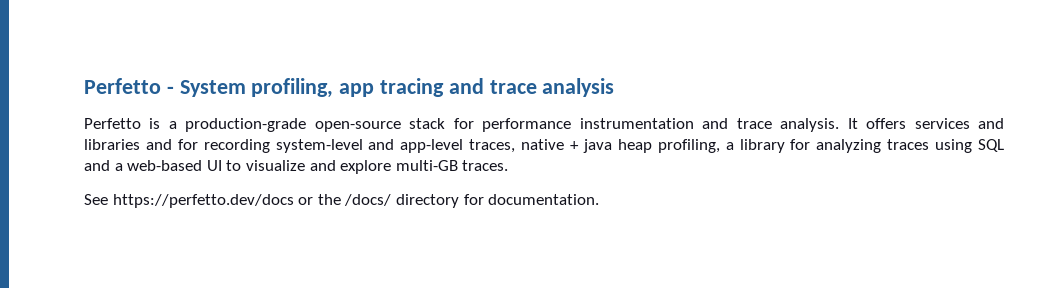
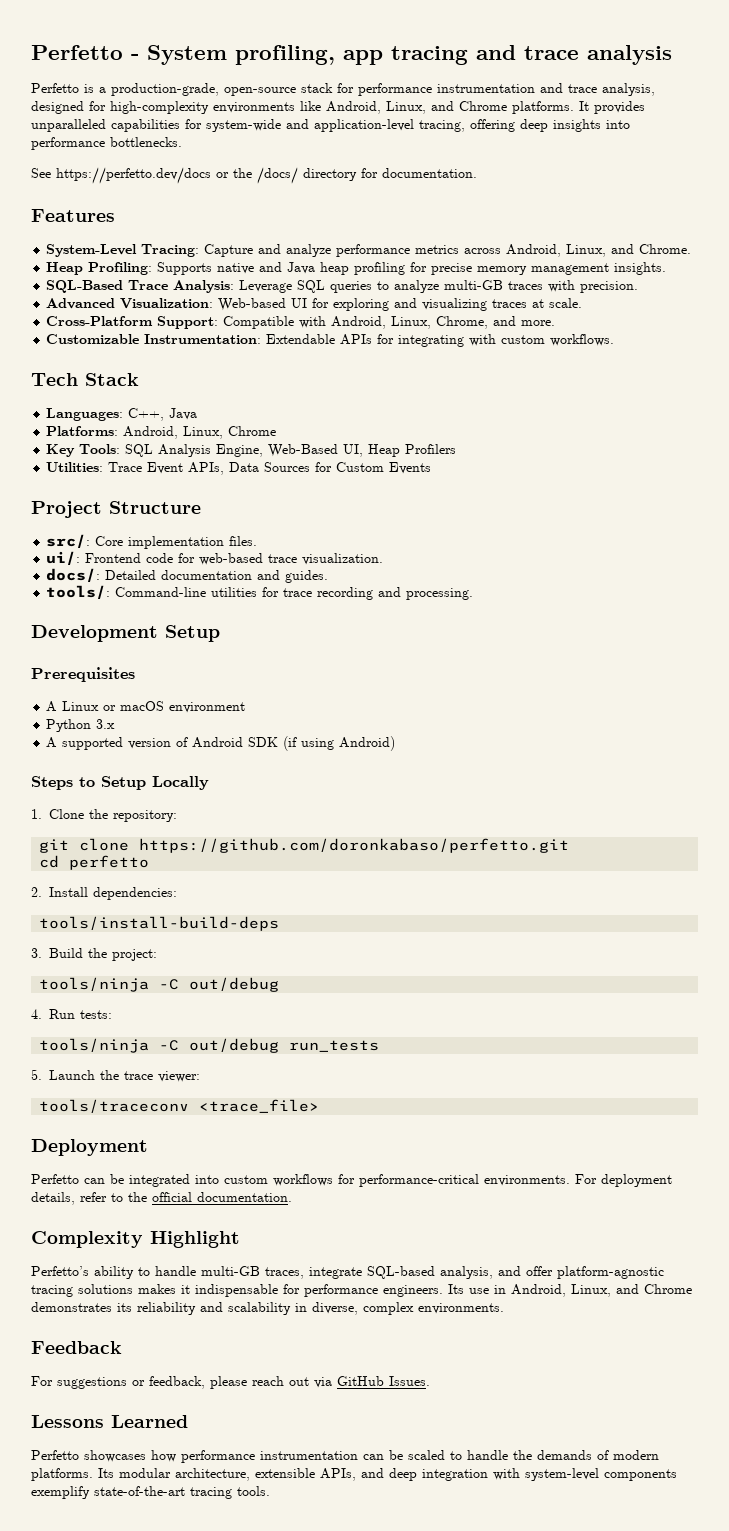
- Perfetto is a production-grade open-source stack for performance instrumentation and trace analysis. It offers services and libraries and for recording system-level and app-level traces, native + java heap profiling, a library for analyzing traces using SQL and a web-based UI to visualize and explore multi-GB traces.
+ Perfetto is a production-grade, open-source stack for performance instrumentation and trace analysis, designed for high-complexity environments like Android, Linux, and Chrome platforms. It provides unparalleled capabilities for system-wide and application-level tracing, offering deep insights into performance bottlenecks.
+ Features
+ System-Level Tracing: Capture and analyze performance metrics across Android, Linux, and Chrome.
+ Heap Profiling: Supports native and Java heap profiling for precise memory management insights.
+ SQL-Based Trace Analysis: Leverage SQL queries to analyze multi-GB traces with precision.
+ Advanced Visualization: Web-based UI for exploring and visualizing traces at scale.
+ Cross-Platform Support: Compatible with Android, Linux, Chrome, and more.
+ Customizable Instrumentation: Extendable APIs for integrating with custom workflows.
+ Tech Stack
+ Languages: C++, Java
+ Platforms: Android, Linux, Chrome
+ Key Tools: SQL Analysis Engine, Web-Based UI, Heap Profilers
+ Utilities: Trace Event APIs, Data Sources for Custom Events
+ Project Structure
+ src/: Core implementation files.
+ ui/: Frontend code for web-based trace visualization.
+ docs/: Detailed documentation and guides.
+ tools/: Command-line utilities for trace recording and processing.
+ Development Setup
+ Prerequisites
+ A Linux or macOS environment
+ Python 3.x
+ A supported version of Android SDK (if using Android)
+ Steps to Setup Locally
+ 1. Clone the repository:
+ git clone https://github.com/doronkabaso/perfetto.git
+ cd perfetto
+ 2. Install dependencies:
+ tools/install-build-deps
+ 3. Build the project:
+ tools/ninja -C out/debug
+ 4. Run tests:
+ tools/ninja -C out/debug run_tests
+ 5. Launch the trace viewer:
+ tools/traceconv <trace_file>
+ Deployment
+ Perfetto can be integrated into custom workflows for performance-critical environments. For deployment details, refer to the official documentation.
+ Complexity Highlight
+ Perfetto’s ability to handle multi-GB traces, integrate SQL-based analysis, and offer platform-agnostic tracing solutions makes it indispensable for performance engineers. Its use in Android, Linux, and Chrome demonstrates its reliability and scalability in diverse, complex environments.
+ Feedback
+ For suggestions or feedback, please reach out via GitHub Issues.
+ Lessons Learned
+ Perfetto showcases how performance instrumentation can be scaled to handle the demands of modern platforms. Its modular architecture, extensible APIs, and deep integration with system-level components exemplify state-of-the-art tracing tools.

